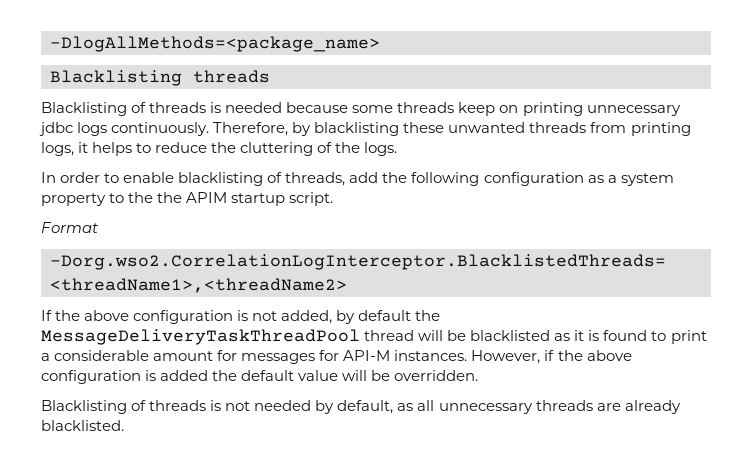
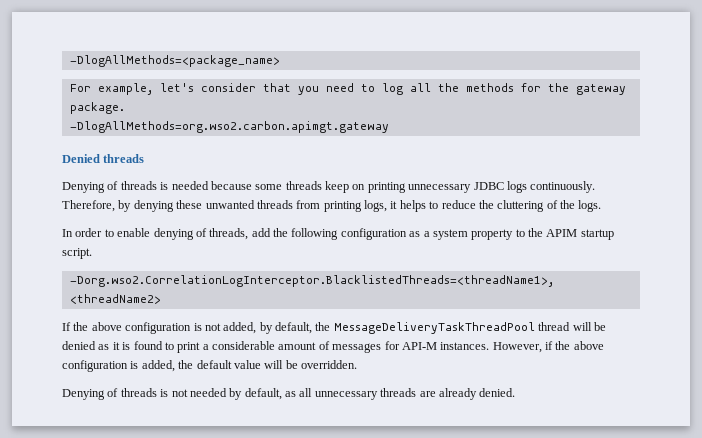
- Blacklisting threads
+ For example, let's consider that you need to log all the methods for the gateway package.
+ -DlogAllMethods=org.wso2.carbon.apimgt.gateway
+ Denied threads
- Blacklisting of threads is needed because some threads keep on printing unnecessary jdbc logs continuously.
+ Denying of threads is needed because some threads keep on printing unnecessary JDBC logs continuously.
- Therefore, by blacklisting these unwanted threads from printing logs, it helps to reduce the cluttering of the logs.
+ Therefore, by denying these unwanted threads from printing logs, it helps to reduce the cluttering of the logs.
- In order to enable blacklisting of threads, add the following configuration as a system property to the the APIM startup script.
+ In order to enable denying of threads, add the following configuration as a system property to the APIM startup script.
- Format
- If the above configuration is not added, by default the MessageDeliveryTaskThreadPool thread will be blacklisted as it is found to print a considerable amount for messages for API-M instances.
+ If the above configuration is not added, by default, the MessageDeliveryTaskThreadPool thread will be denied as it is found to print a considerable amount of messages for API-M instances.
- However, if the above configuration is added the default value will be overridden.
+ However, if the above configuration is added, the default value will be overridden.
- Blacklisting of threads is not needed by default, as all unnecessary threads are already blacklisted.
+ Denying of threads is not needed by default, as all unnecessary threads are already denied.

